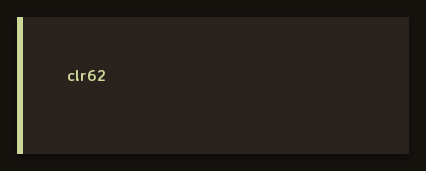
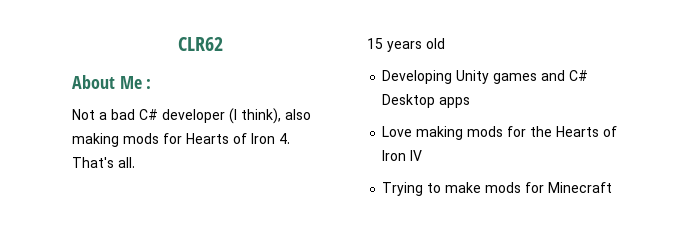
- clr62
+ CLR62
+ About Me :
+ Not a bad C# developer (I think), also making mods for Hearts of Iron 4. That's all.
+ 15 years old
+ Developing Unity games and C# Desktop apps
+ Love making mods for the Hearts of Iron IV
+ Trying to make mods for Minecraft

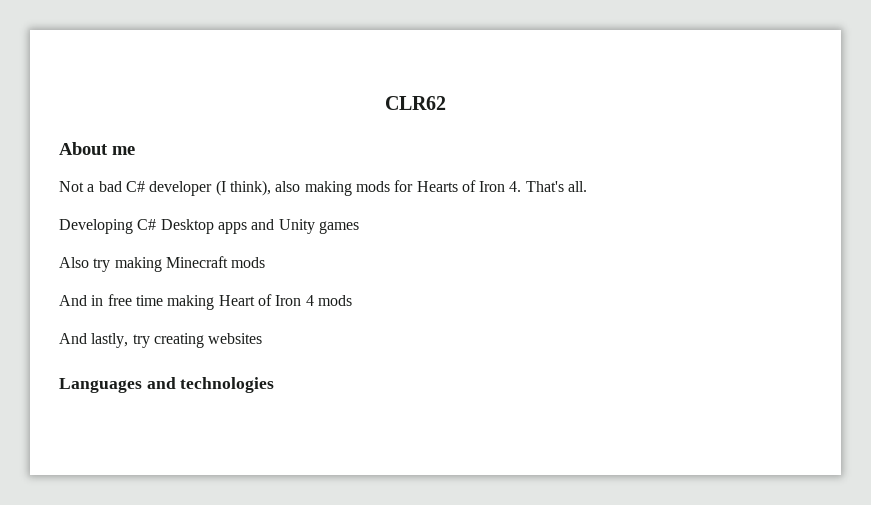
- About Me :
+ About me
- 15 years old
- Developing Unity games and C# Desktop apps
- Love making mods for the Hearts of Iron IV
- Trying to make mods for Minecraft
+ Developing C# Desktop apps and Unity games
+ Also try making Minecraft mods
+ And in free time making Heart of Iron 4 mods
+ And lastly, try creating websites
+ Languages and technologies

